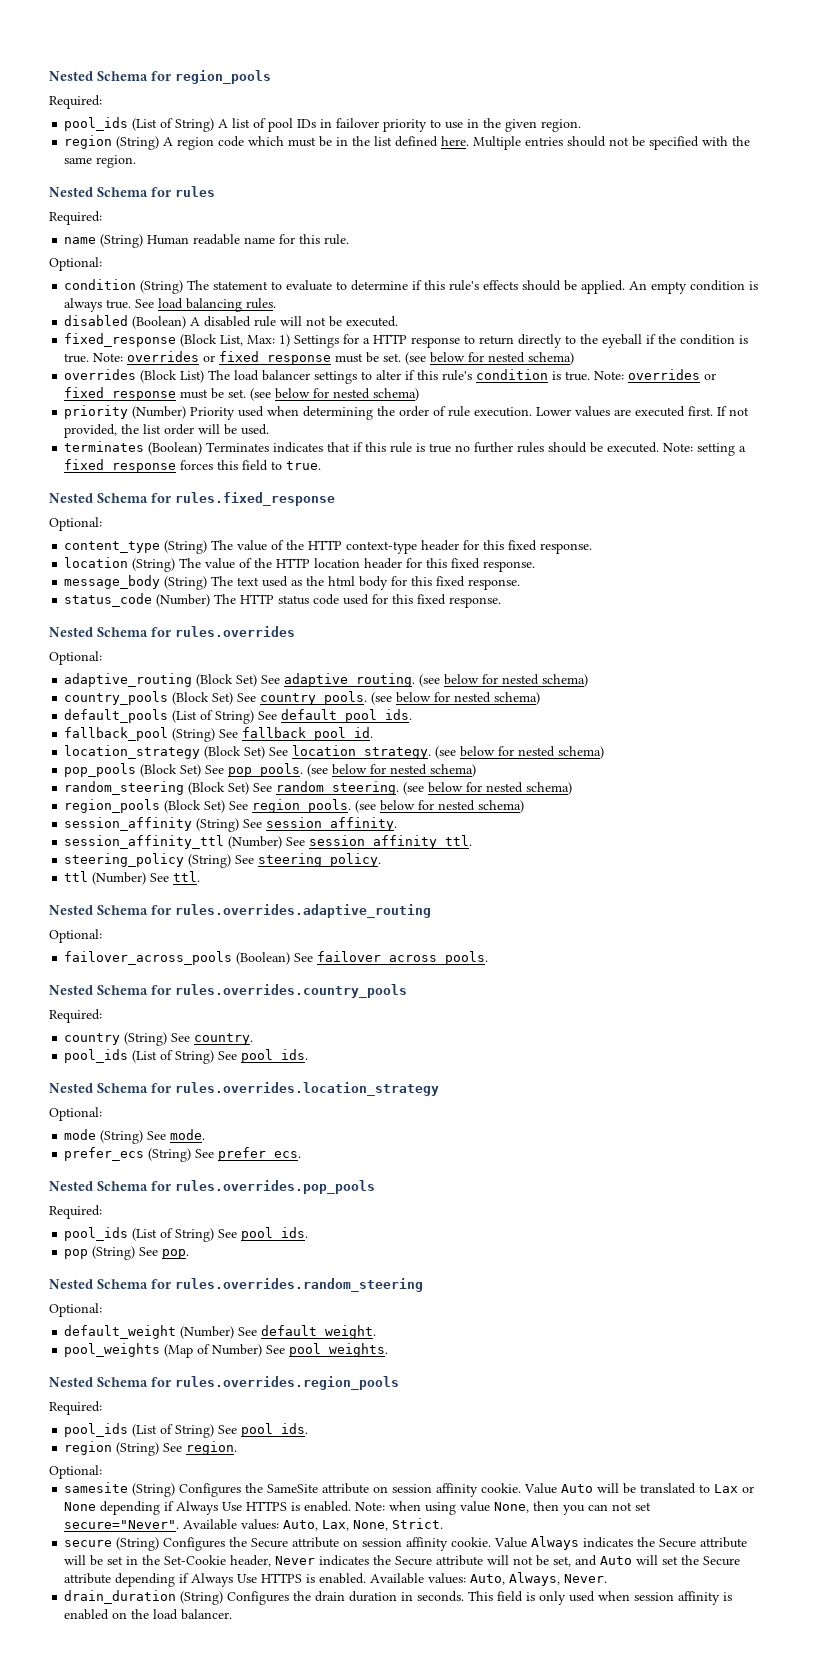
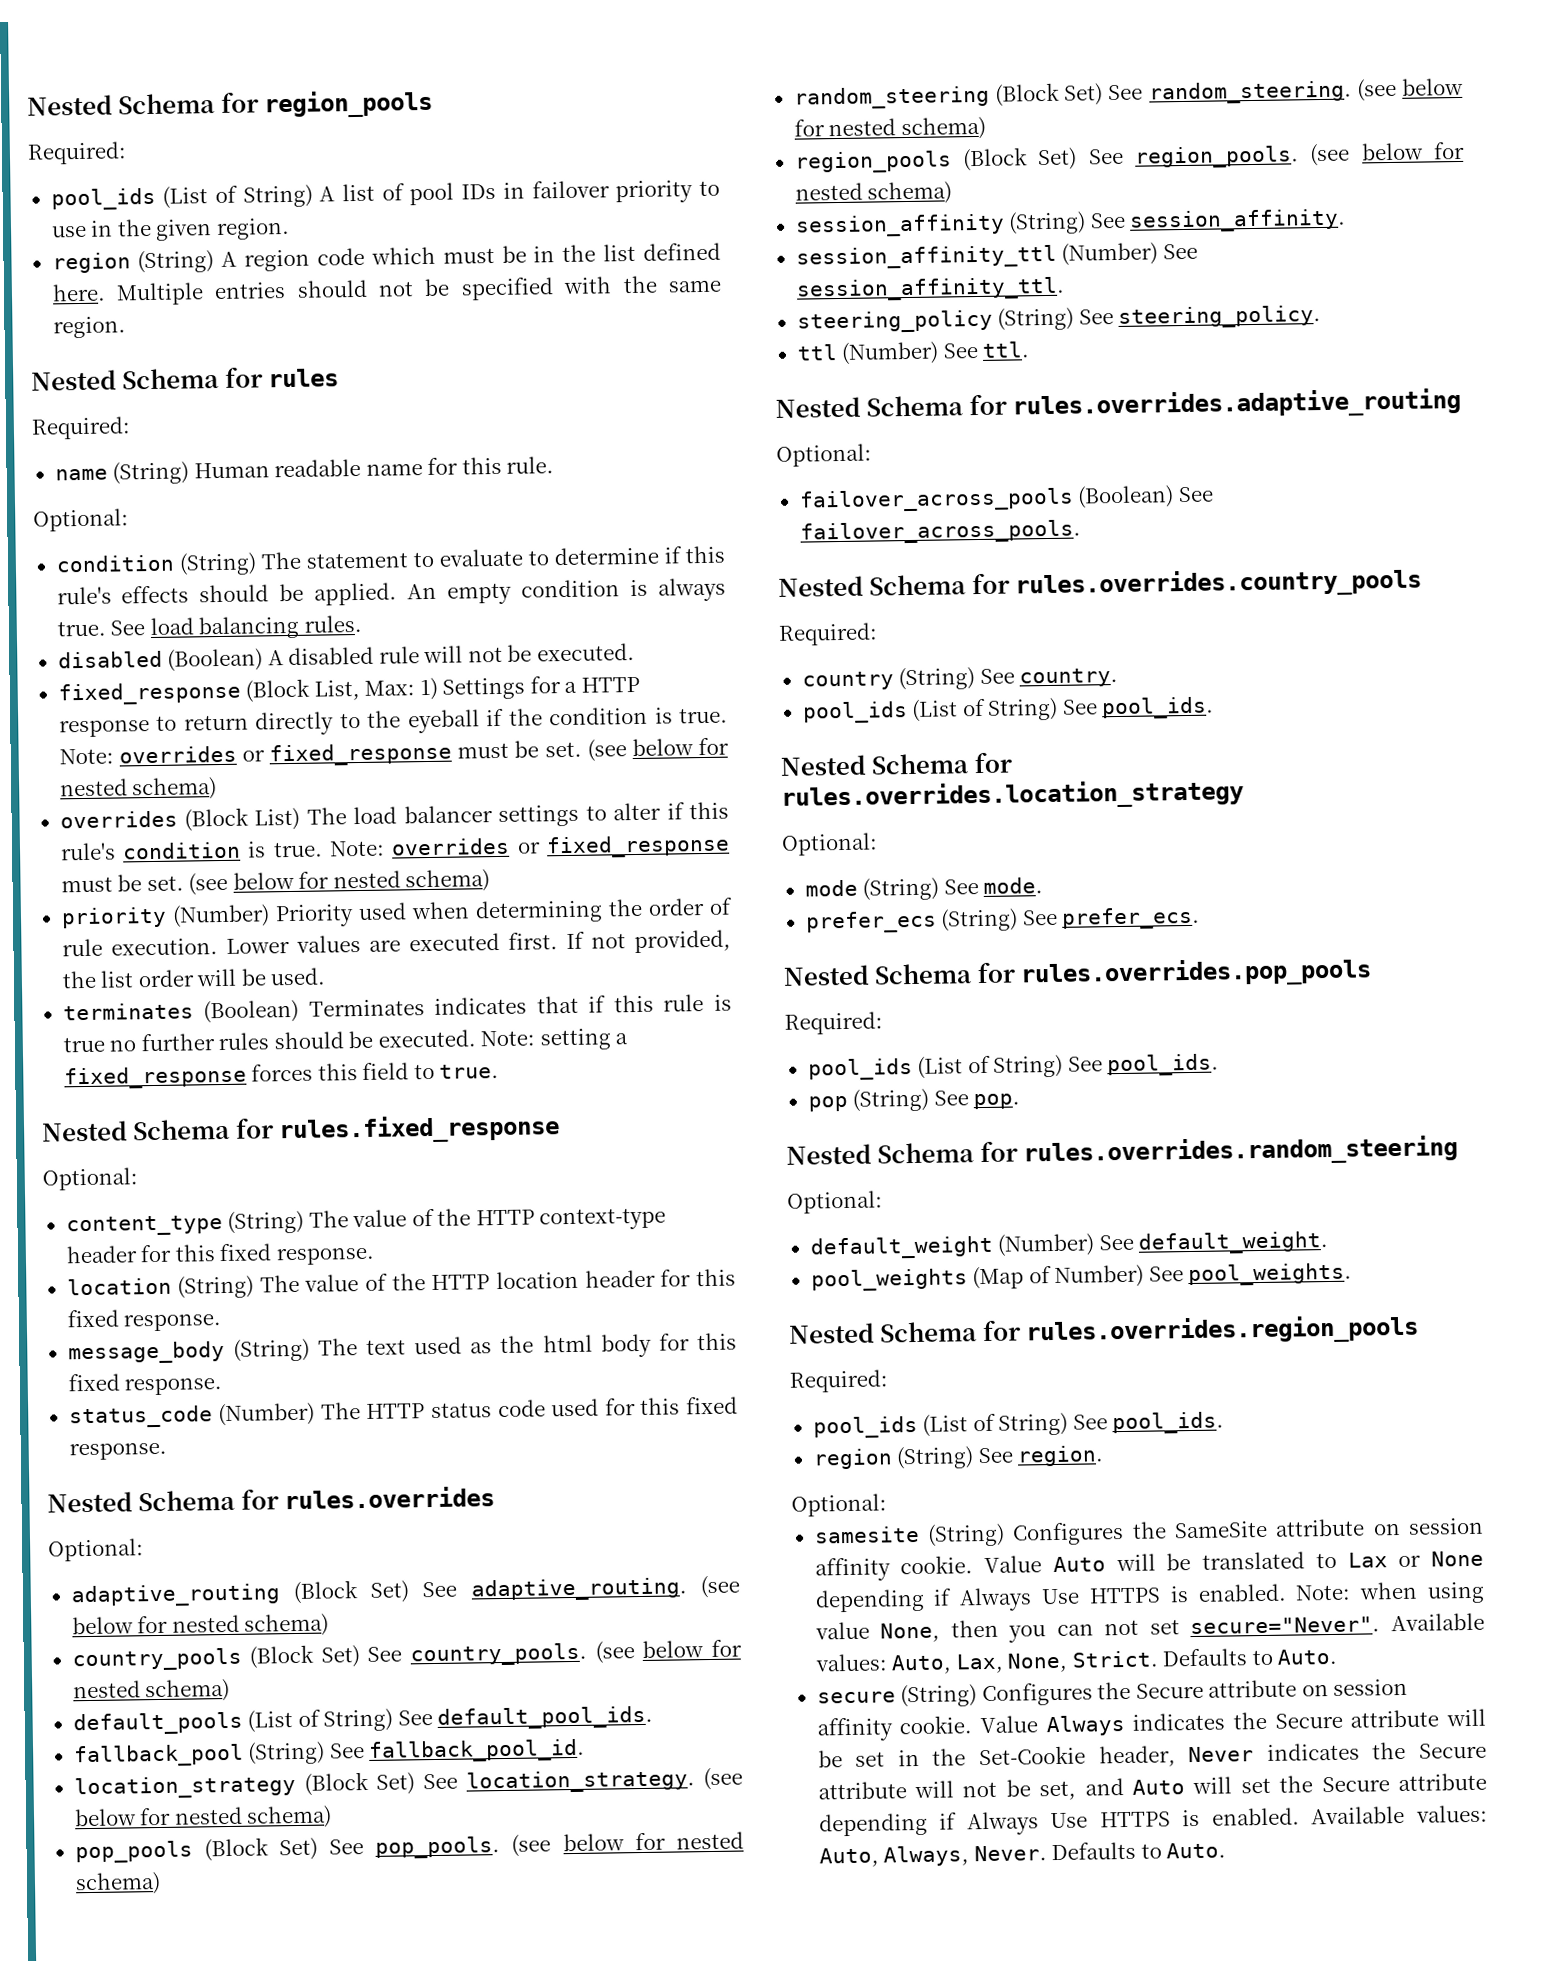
- Available values: Auto, Lax, None, Strict.
+ Available values: Auto, Lax, None, Strict. Defaults to Auto.
- Available values: Auto, Always, Never.
- drain_duration (String) Configures the drain duration in seconds. This field is only used when session affinity is enabled on the load balancer.
+ Available values: Auto, Always, Never. Defaults to Auto.

